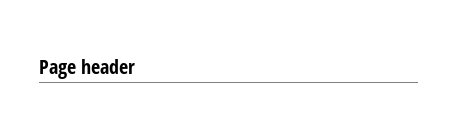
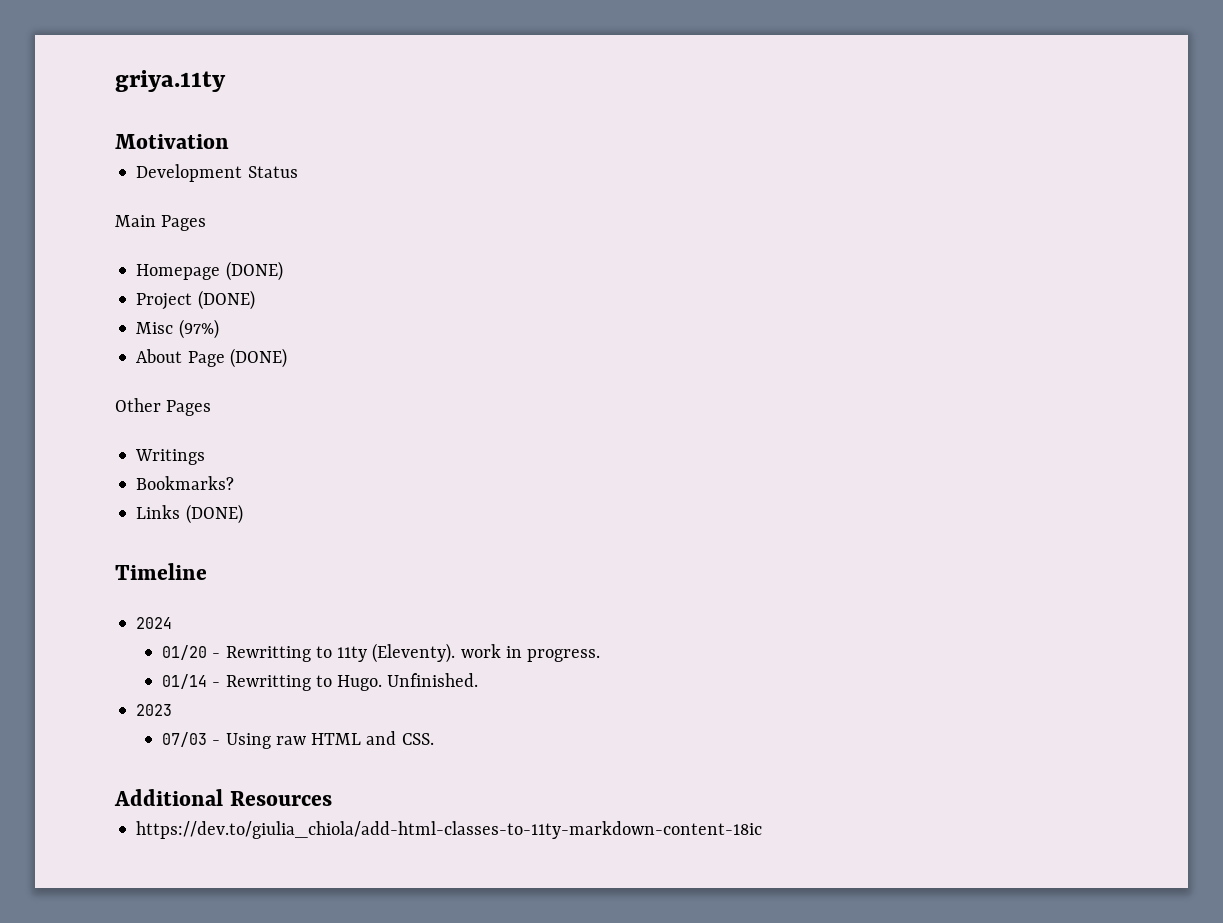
- Page header
+ griya.11ty
+ Motivation
+ Development Status
+ Main Pages
+ Homepage (DONE)
+ Project (DONE)
+ Misc (97%)
+ About Page (DONE)
+ Other Pages
+ Writings
+ Bookmarks?
+ Links (DONE)
+ Timeline
+ 2024
+ 01/20 - Rewritting to 11ty (Eleventy). work in progress.
+ 01/14 - Rewritting to Hugo. Unfinished.
+ 2023
+ 07/03 - Using raw HTML and CSS.
+ Additional Resources
+ https://dev.to/giulia_chiola/add-html-classes-to-11ty-markdown-content-18ic

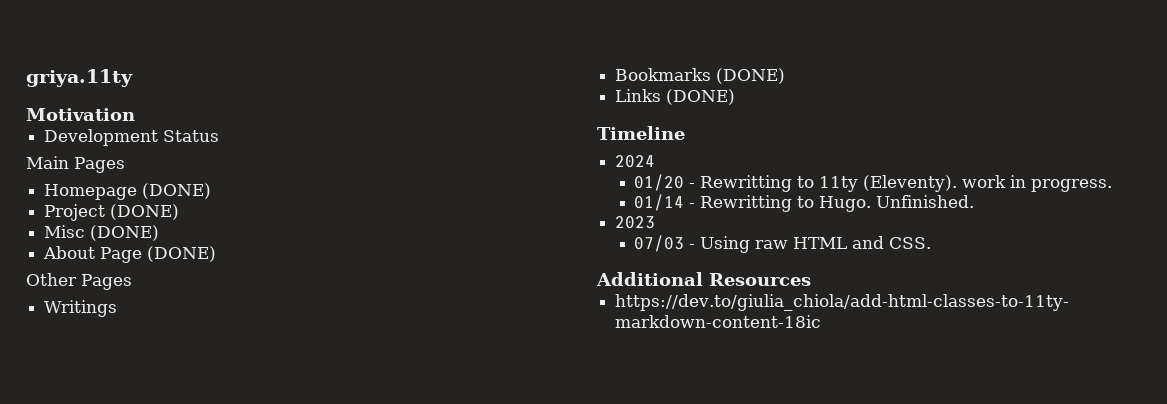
- Misc (97%)
+ Misc (DONE)
- Bookmarks?
+ Bookmarks (DONE)

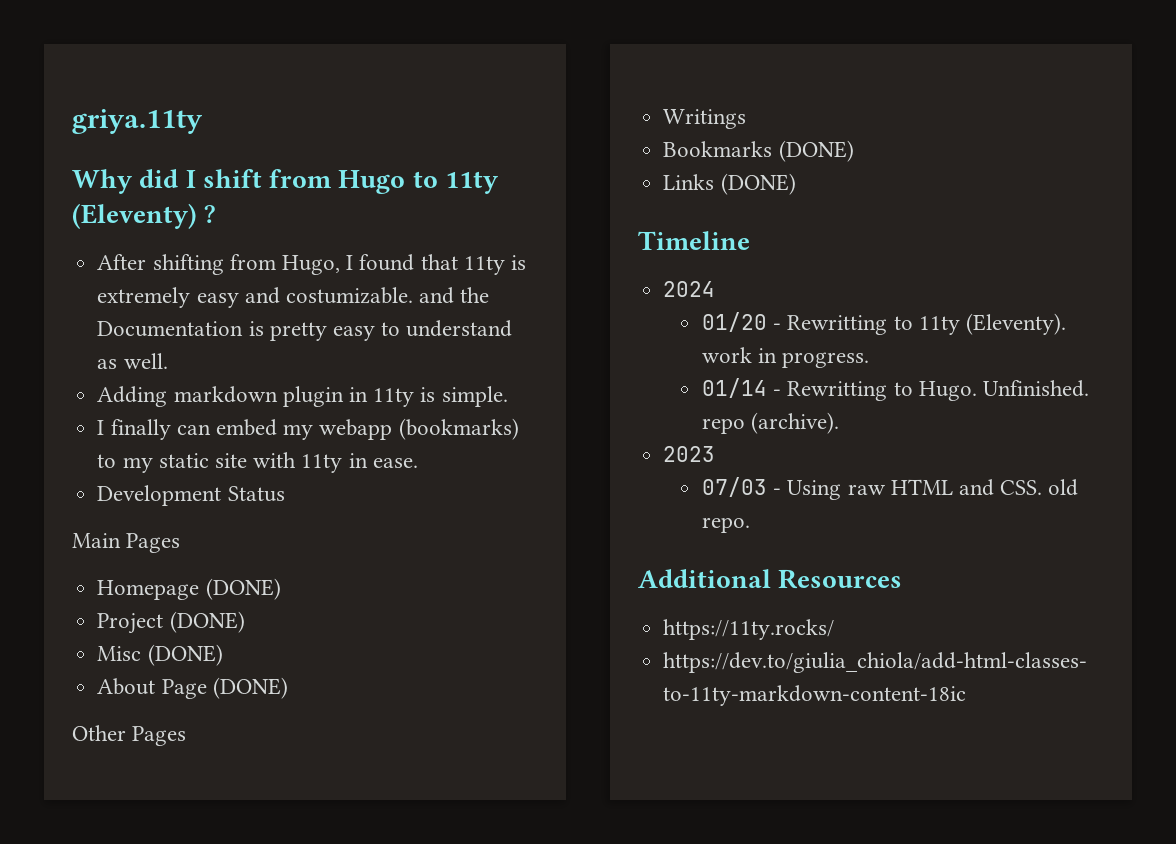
- Motivation
+ Why did I shift from Hugo to 11ty (Eleventy) ?
+ After shifting from Hugo, I found that 11ty is extremely easy and costumizable. and the Documentation is pretty easy to understand as well.
+ Adding markdown plugin in 11ty is simple.
+ I finally can embed my webapp (bookmarks) to my static site with 11ty in ease.
- Unfinished.
+ Unfinished. repo (archive).
- 07/03 - Using raw HTML and CSS.
+ 07/03 - Using raw HTML and CSS. old repo.
+ https://11ty.rocks/

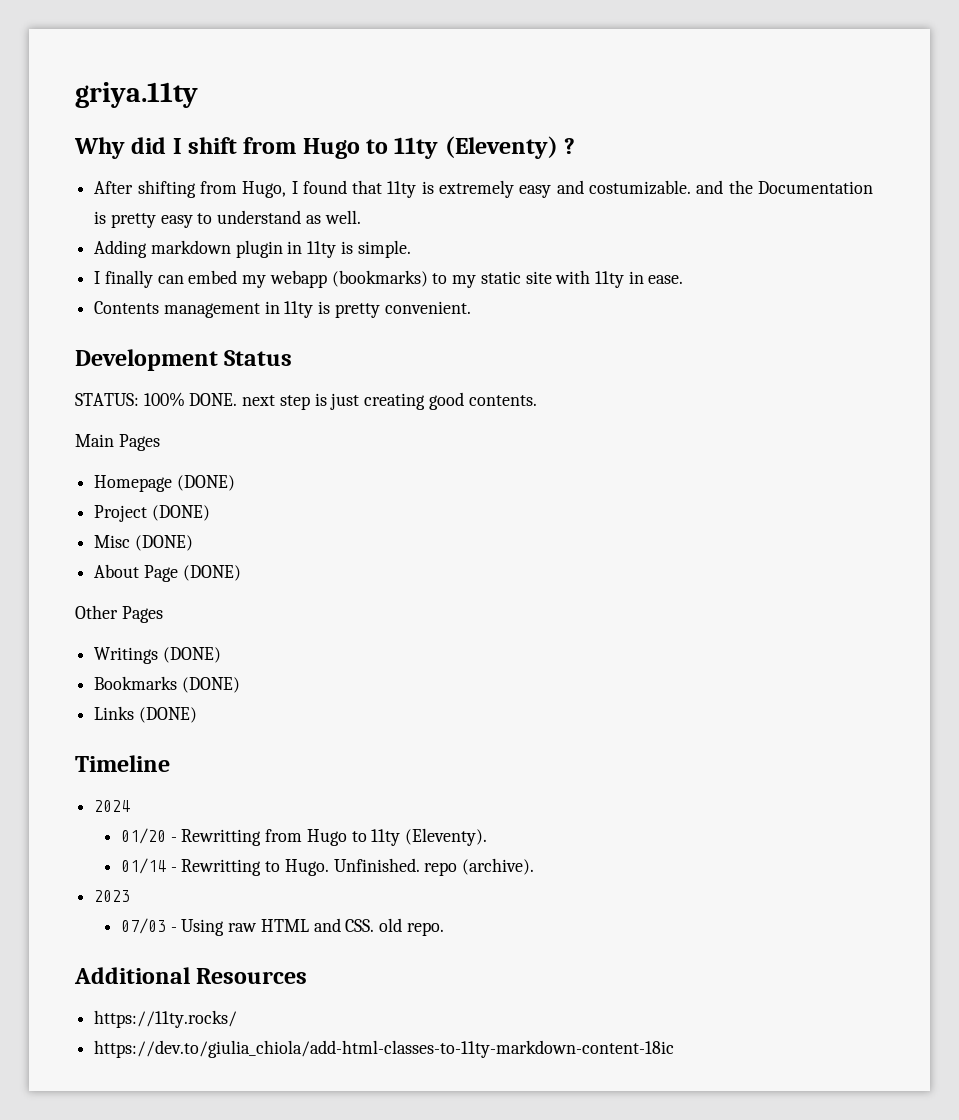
+ Contents management in 11ty is pretty convenient.
  Development Status
+ STATUS: 100% DONE. next step is just creating good contents.
- Writings
+ Writings (DONE)
- 01/20 - Rewritting to 11ty (Eleventy). work in progress.
+ 01/20 - Rewritting from Hugo to 11ty (Eleventy).

